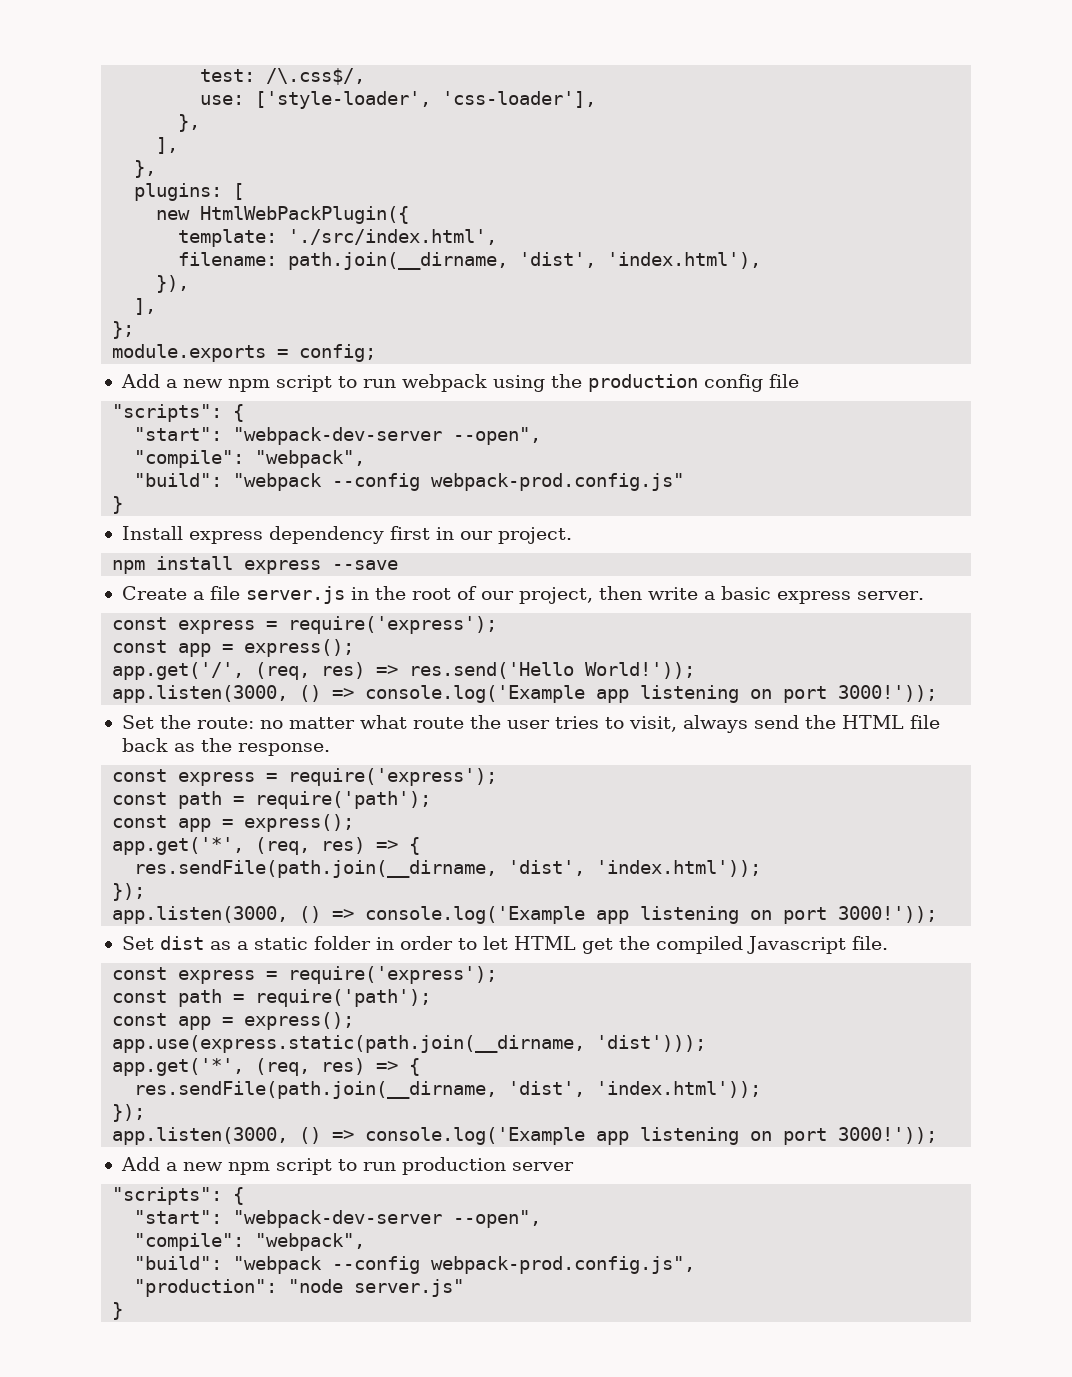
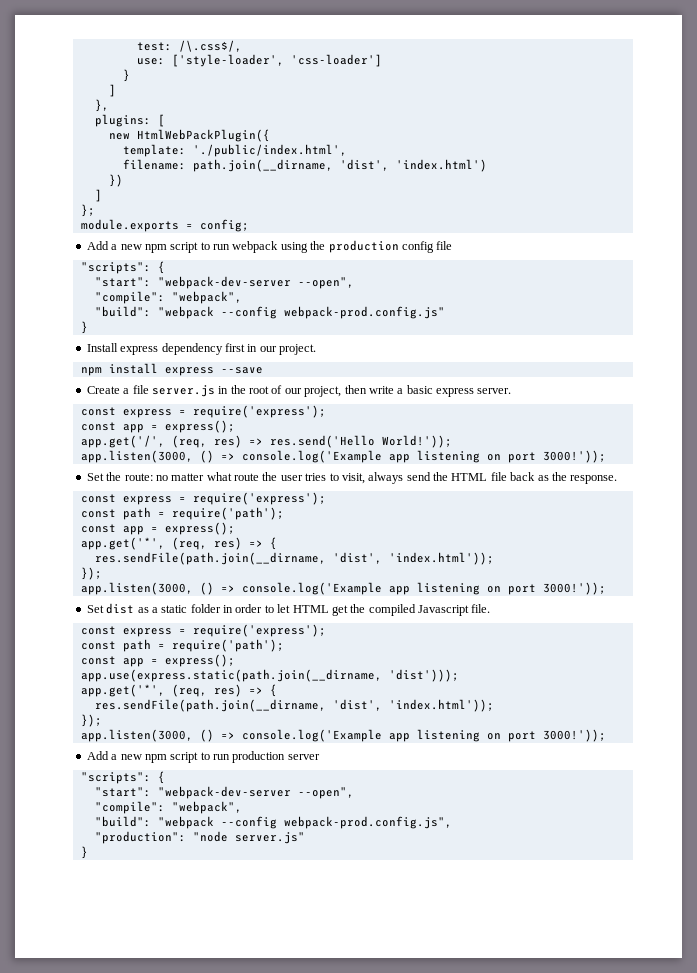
- use: ['style-loader', 'css-loader'],
- },
- ],
+ use: ['style-loader', 'css-loader']
+ }
+ ]
- template: './src/index.html',
+ template: './public/index.html',
- filename: path.join(__dirname, 'dist', 'index.html'),
- }),
- ],
+ filename: path.join(__dirname, 'dist', 'index.html')
+ })
+ ]

